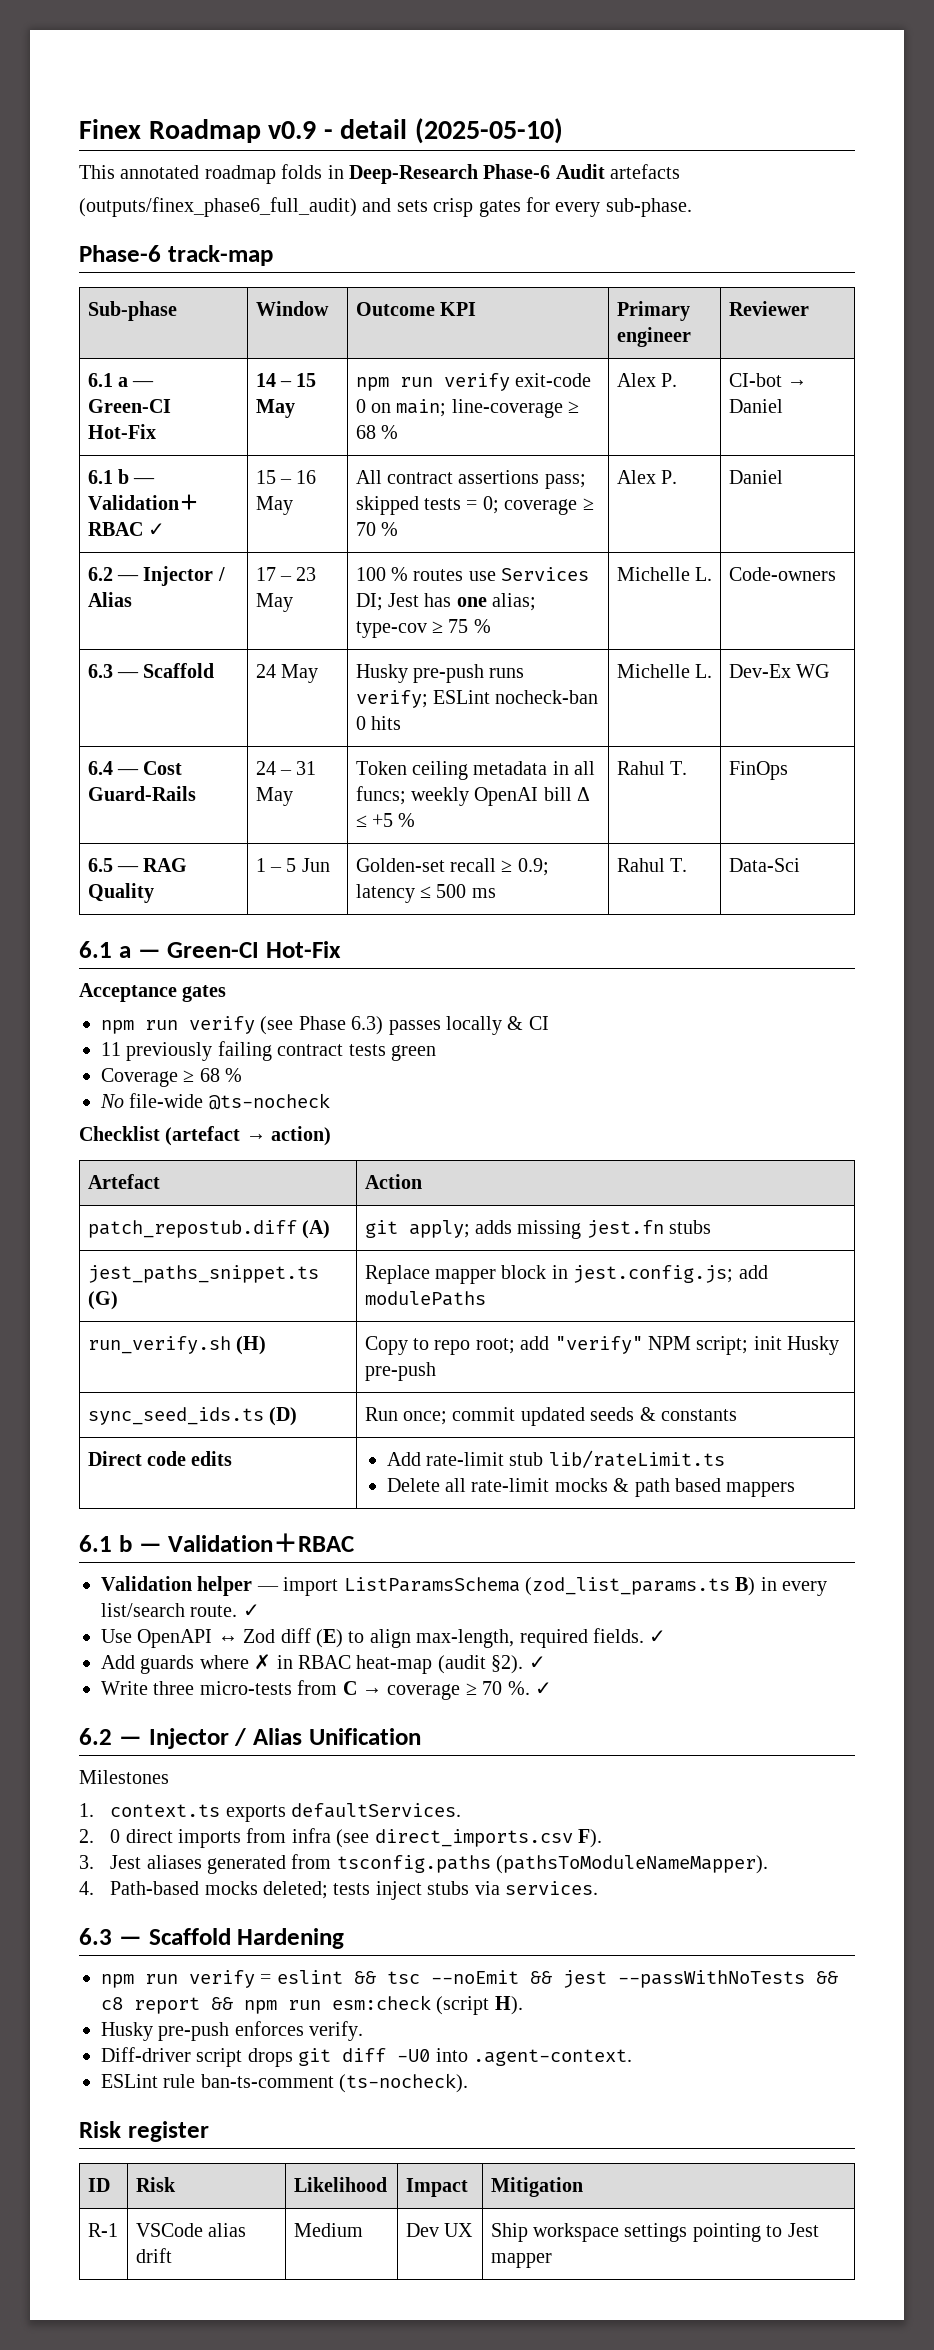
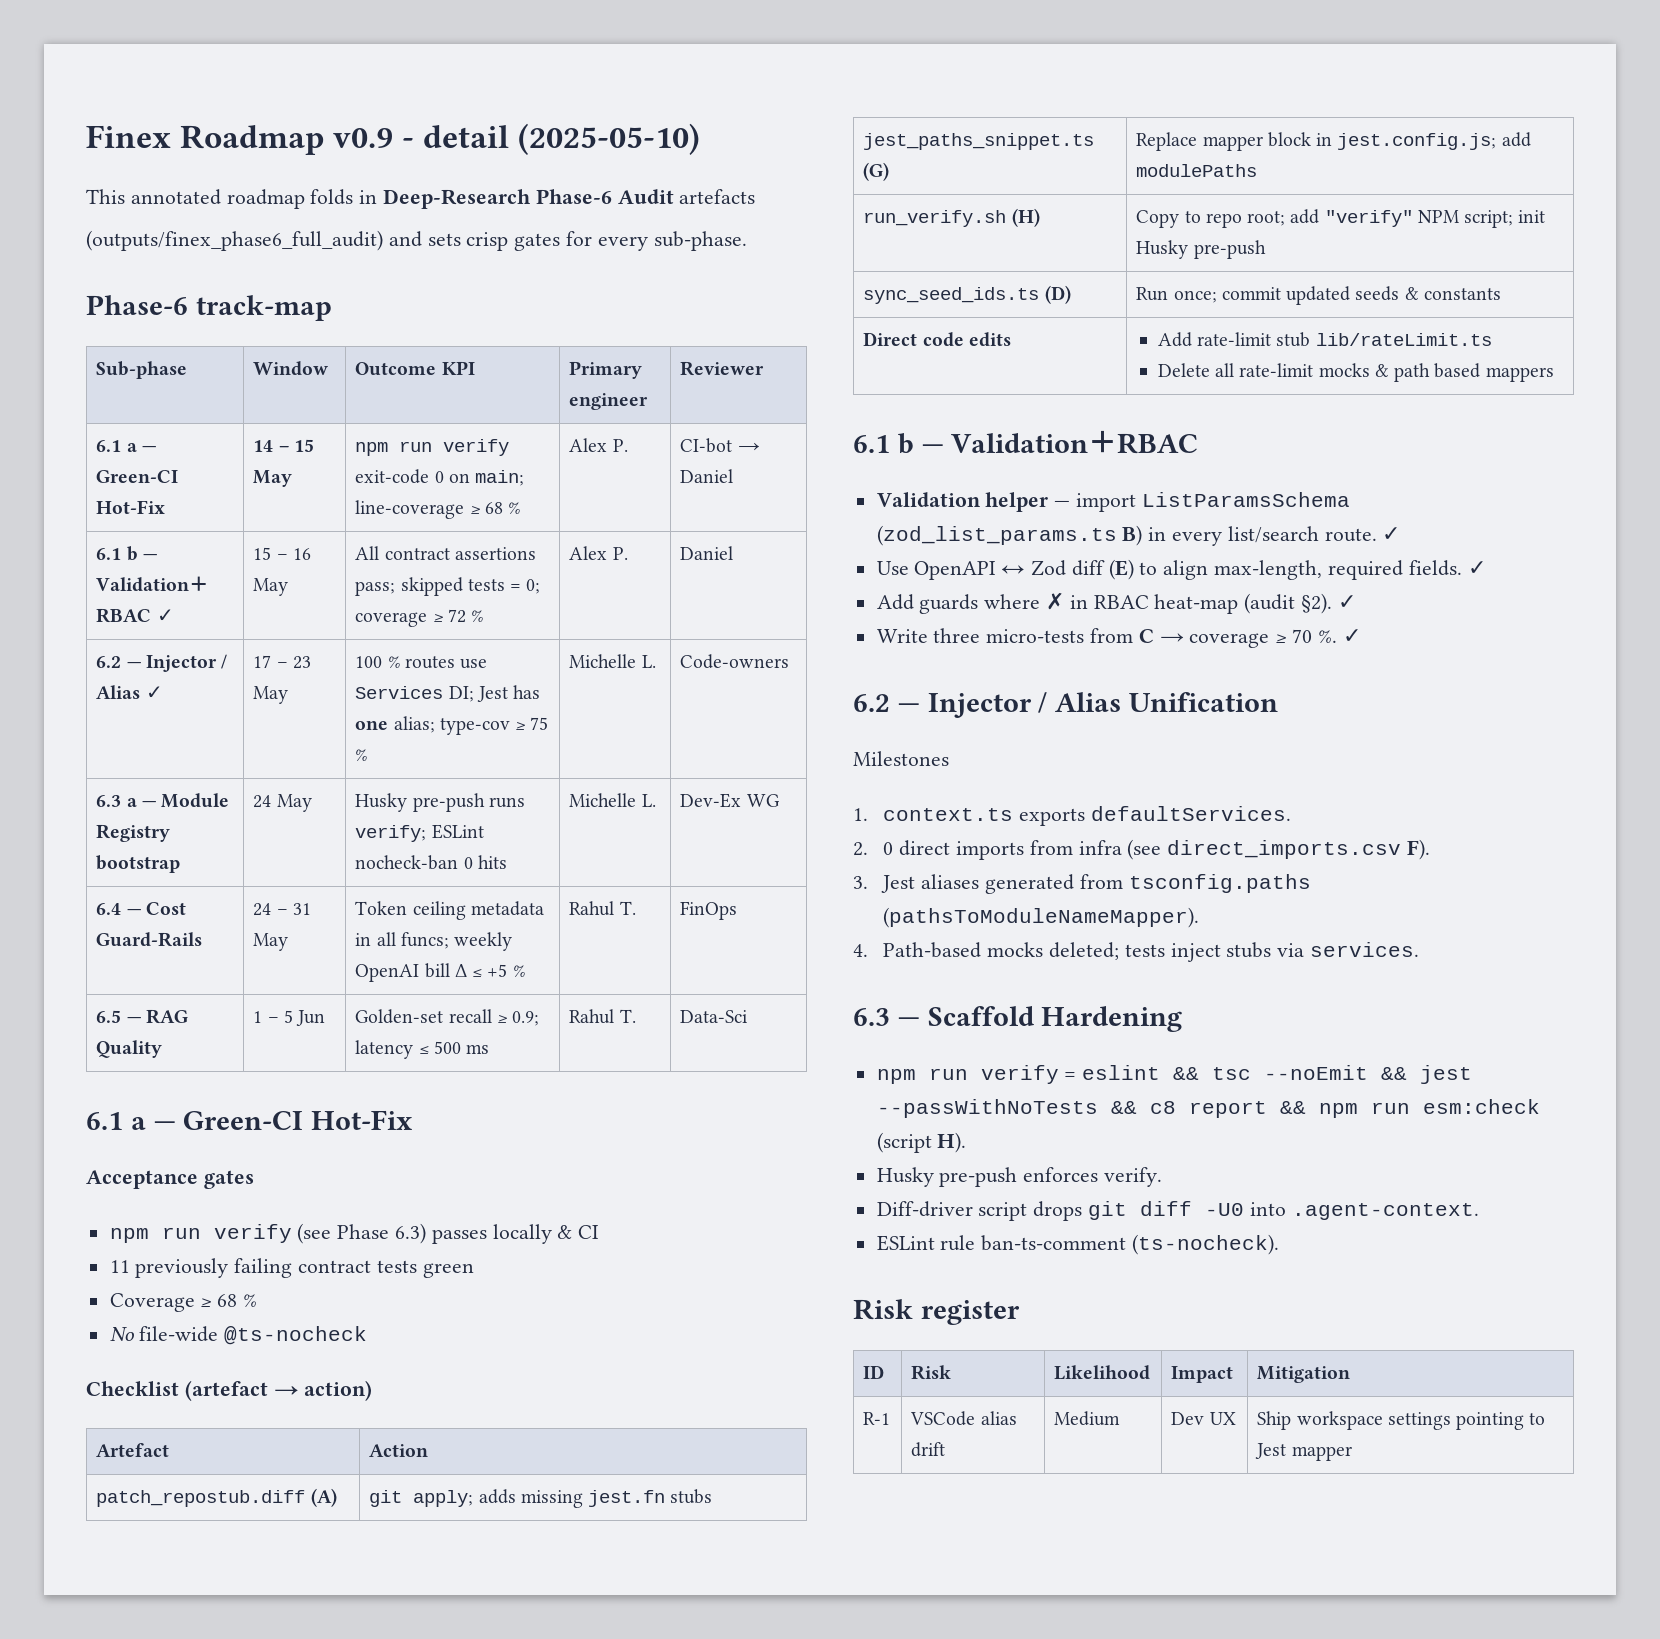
- 6.1 b — Validation＋RBAC ✓ | 15 – 16 May | All contract assertions pass; skipped tests = 0; coverage ≥ 70 % | Alex P. | Daniel
+ 6.1 b — Validation＋RBAC ✓ | 15 – 16 May | All contract assertions pass; skipped tests = 0; coverage ≥ 72 % | Alex P. | Daniel
- 6.2 — Injector / Alias | 17 – 23 May | 100 % routes use Services DI; Jest has one alias; type-cov ≥ 75 % | Michelle L. | Code-owners
+ 6.2 — Injector / Alias ✓ | 17 – 23 May | 100 % routes use Services DI; Jest has one alias; type-cov ≥ 75 % | Michelle L. | Code-owners
- 6.3 — Scaffold | 24 May | Husky pre-push runs verify; ESLint nocheck-ban 0 hits | Michelle L. | Dev-Ex WG
+ 6.3 a — Module Registry bootstrap | 24 May | Husky pre-push runs verify; ESLint nocheck-ban 0 hits | Michelle L. | Dev-Ex WG

